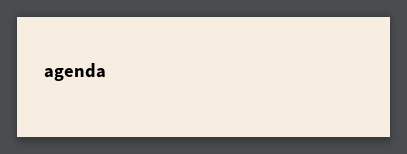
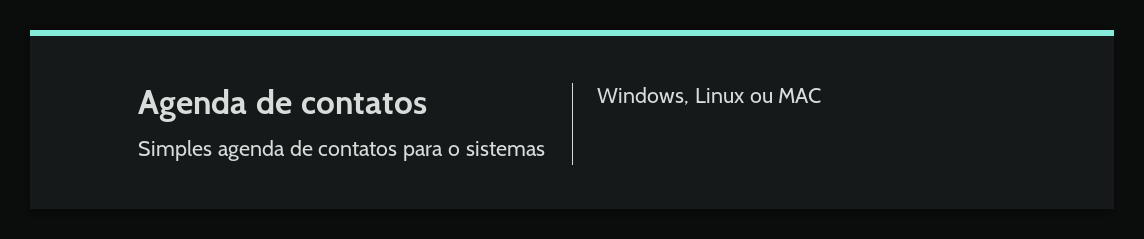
- agenda
+ Agenda de contatos
+ Simples agenda de contatos para o sistemas Windows, Linux ou MAC

